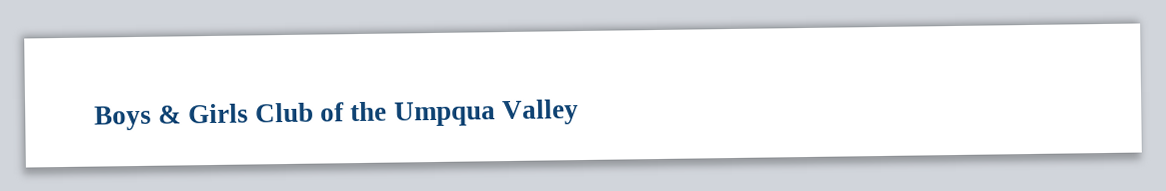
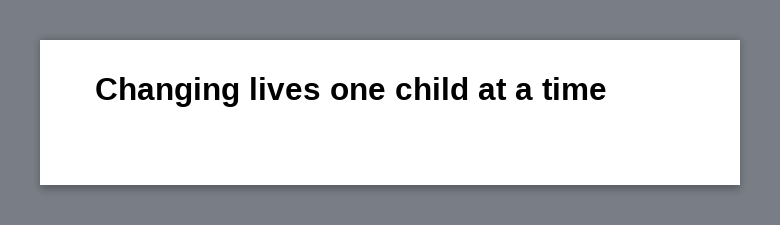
- Boys & Girls Club of the Umpqua Valley
+ Changing lives one child at a time

